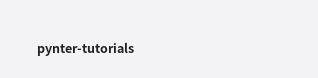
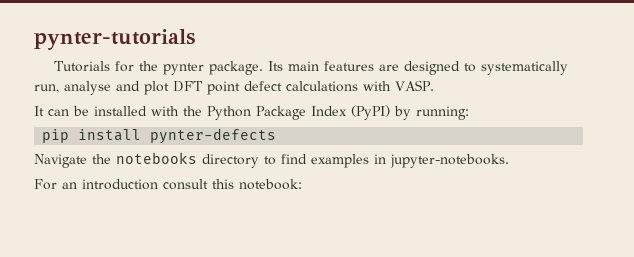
+ Tutorials for the pynter package. Its main features are designed to systematically run, analyse and plot DFT point defect calculations with VASP.
+ It can be installed with the Python Package Index (PyPI) by running:
+ pip install pynter-defects
+ Navigate the notebooks directory to find examples in jupyter-notebooks.
+ For an introduction consult this notebook:

